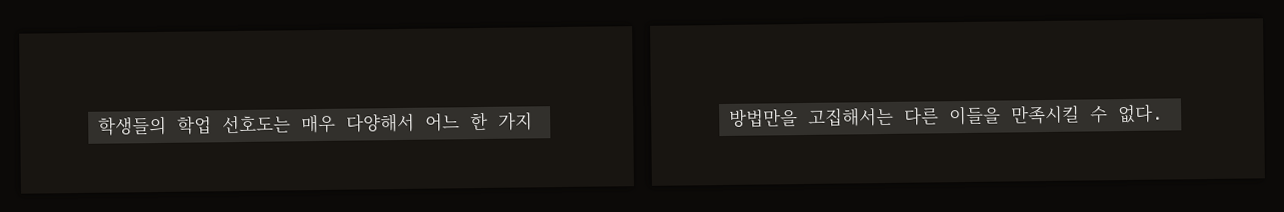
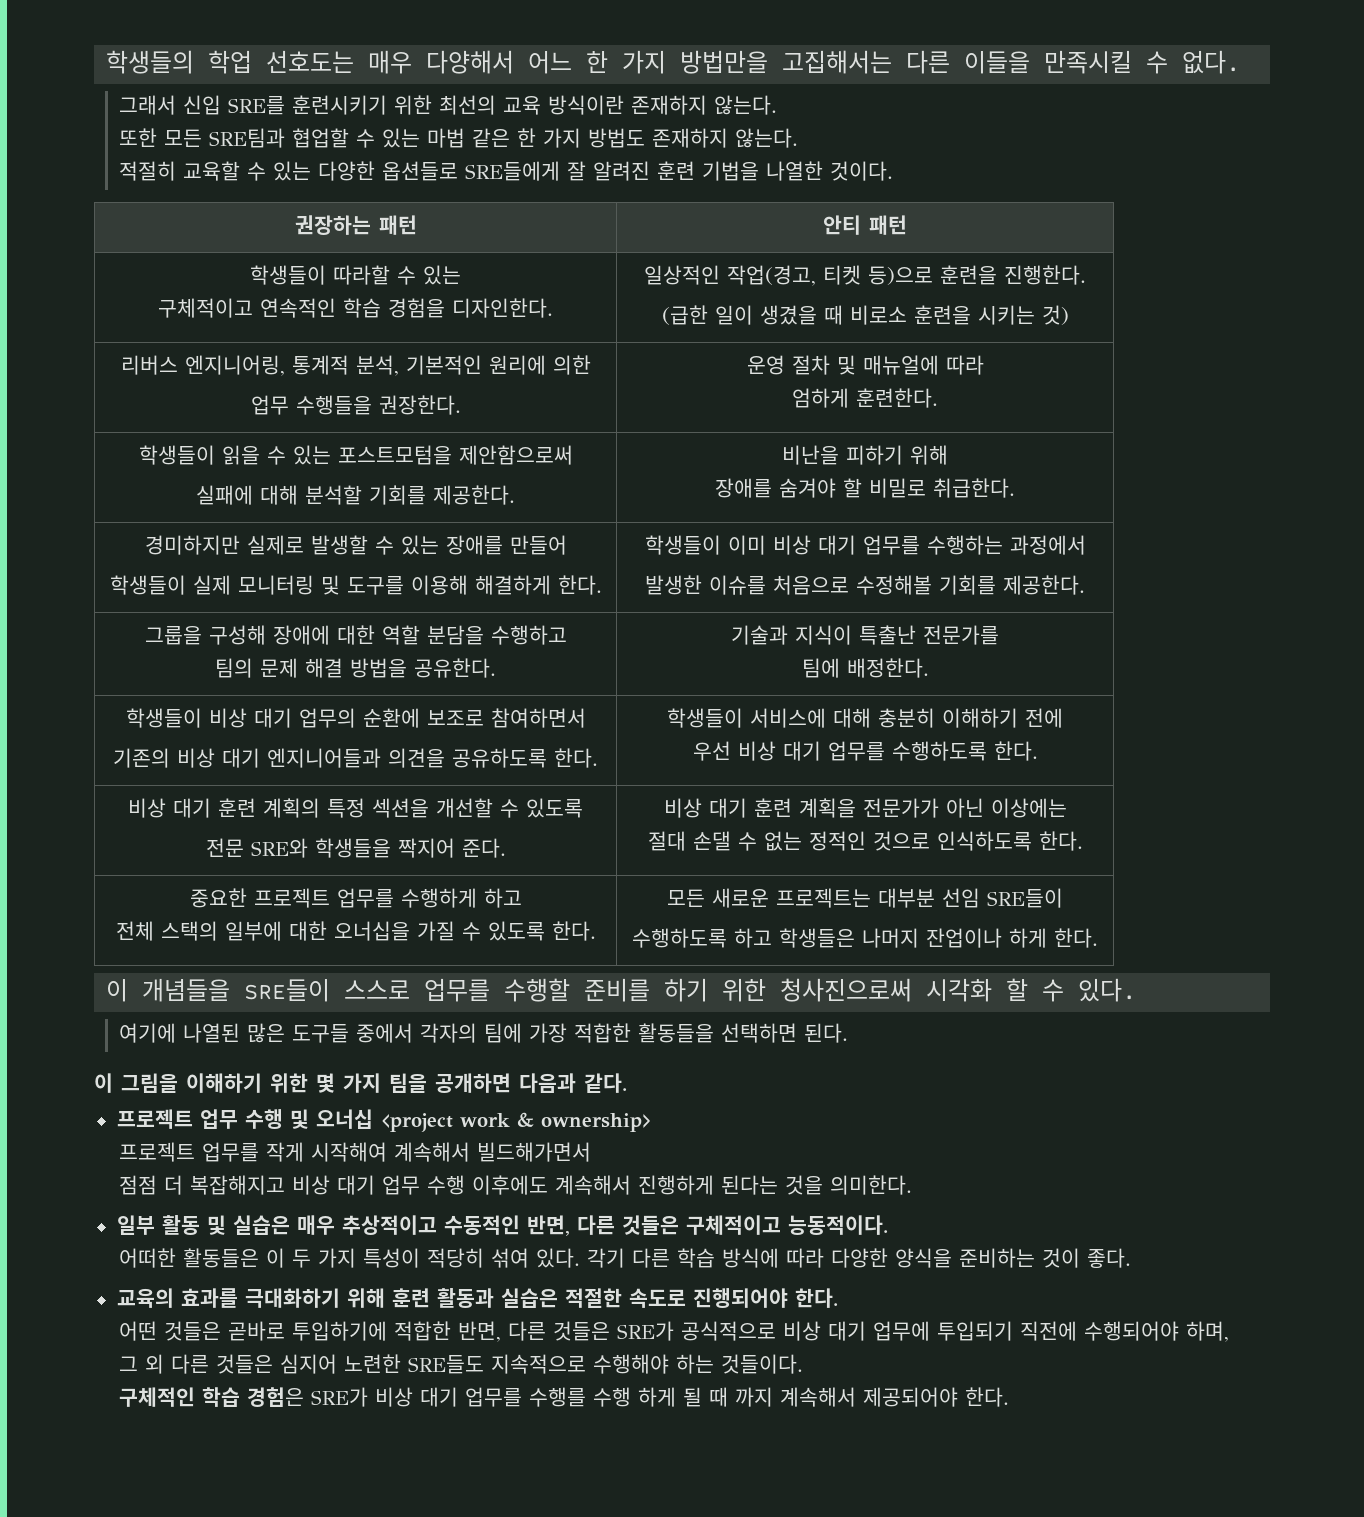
+ 그래서 신입 SRE를 훈련시키기 위한 최선의 교육 방식이란 존재하지 않는다.
+ 또한 모든 SRE팀과 협업할 수 있는 마법 같은 한 가지 방법도 존재하지 않는다.
+ 적절히 교육할 수 있는 다양한 옵션들로 SRE들에게 잘 알려진 훈련 기법을 나열한 것이다.
+ 권장하는 패턴 | 안티 패턴
+ 학생들이 따라할 수 있는
+ 구체적이고 연속적인 학습 경험을 디자인한다. | 일상적인 작업(경고, 티켓 등)으로 훈련을 진행한다.
+ (급한 일이 생겼을 때 비로소 훈련을 시키는 것)
+ 리버스 엔지니어링, 통계적 분석, 기본적인 원리에 의한
+ 업무 수행들을 권장한다. | 운영 절차 및 매뉴얼에 따라
+ 엄하게 훈련한다.
+ 학생들이 읽을 수 있는 포스트모텀을 제안함으로써
+ 실패에 대해 분석할 기회를 제공한다. | 비난을 피하기 위해
+ 장애를 숨겨야 할 비밀로 취급한다.
+ 경미하지만 실제로 발생할 수 있는 장애를 만들어
+ 학생들이 실제 모니터링 및 도구를 이용해 해결하게 한다. | 학생들이 이미 비상 대기 업무를 수행하는 과정에서
+ 발생한 이슈를 처음으로 수정해볼 기회를 제공한다.
+ 그룹을 구성해 장애에 대한 역할 분담을 수행하고
+ 팀의 문제 해결 방법을 공유한다. | 기술과 지식이 특출난 전문가를
+ 팀에 배정한다.
+ 학생들이 비상 대기 업무의 순환에 보조로 참여하면서
+ 기존의 비상 대기 엔지니어들과 의견을 공유하도록 한다. | 학생들이 서비스에 대해 충분히 이해하기 전에
+ 우선 비상 대기 업무를 수행하도록 한다.
+ 비상 대기 훈련 계획의 특정 섹션을 개선할 수 있도록
+ 전문 SRE와 학생들을 짝지어 준다. | 비상 대기 훈련 계획을 전문가가 아닌 이상에는
+ 절대 손댈 수 없는 정적인 것으로 인식하도록 한다.
+ 중요한 프로젝트 업무를 수행하게 하고
+ 전체 스택의 일부에 대한 오너십을 가질 수 있도록 한다. | 모든 새로운 프로젝트는 대부분 선임 SRE들이
+ 수행하도록 하고 학생들은 나머지 잔업이나 하게 한다.
+ 이 개념들을 SRE들이 스스로 업무를 수행할 준비를 하기 위한 청사진으로써 시각화 할 수 있다.
+ 여기에 나열된 많은 도구들 중에서 각자의 팀에 가장 적합한 활동들을 선택하면 된다.
+ 이 그림을 이해하기 위한 몇 가지 팀을 공개하면 다음과 같다.
+ 프로젝트 업무 수행 및 오너십 <project work & ownership>
+ 프로젝트 업무를 작게 시작해여 계속해서 빌드해가면서
+ 점점 더 복잡해지고 비상 대기 업무 수행 이후에도 계속해서 진행하게 된다는 것을 의미한다.
+ 일부 활동 및 실습은 매우 추상적이고 수동적인 반면, 다른 것들은 구체적이고 능동적이다.
+ 어떠한 활동들은 이 두 가지 특성이 적당히 섞여 있다. 각기 다른 학습 방식에 따라 다양한 양식을 준비하는 것이 좋다.
+ 교육의 효과를 극대화하기 위해 훈련 활동과 실습은 적절한 속도로 진행되어야 한다.
+ 어떤 것들은 곧바로 투입하기에 적합한 반면, 다른 것들은 SRE가 공식적으로 비상 대기 업무에 투입되기 직전에 수행되어야 하며,
+ 그 외 다른 것들은 심지어 노련한 SRE들도 지속적으로 수행해야 하는 것들이다.
+ 구체적인 학습 경험은 SRE가 비상 대기 업무를 수행를 수행 하게 될 때 까지 계속해서 제공되어야 한다.

